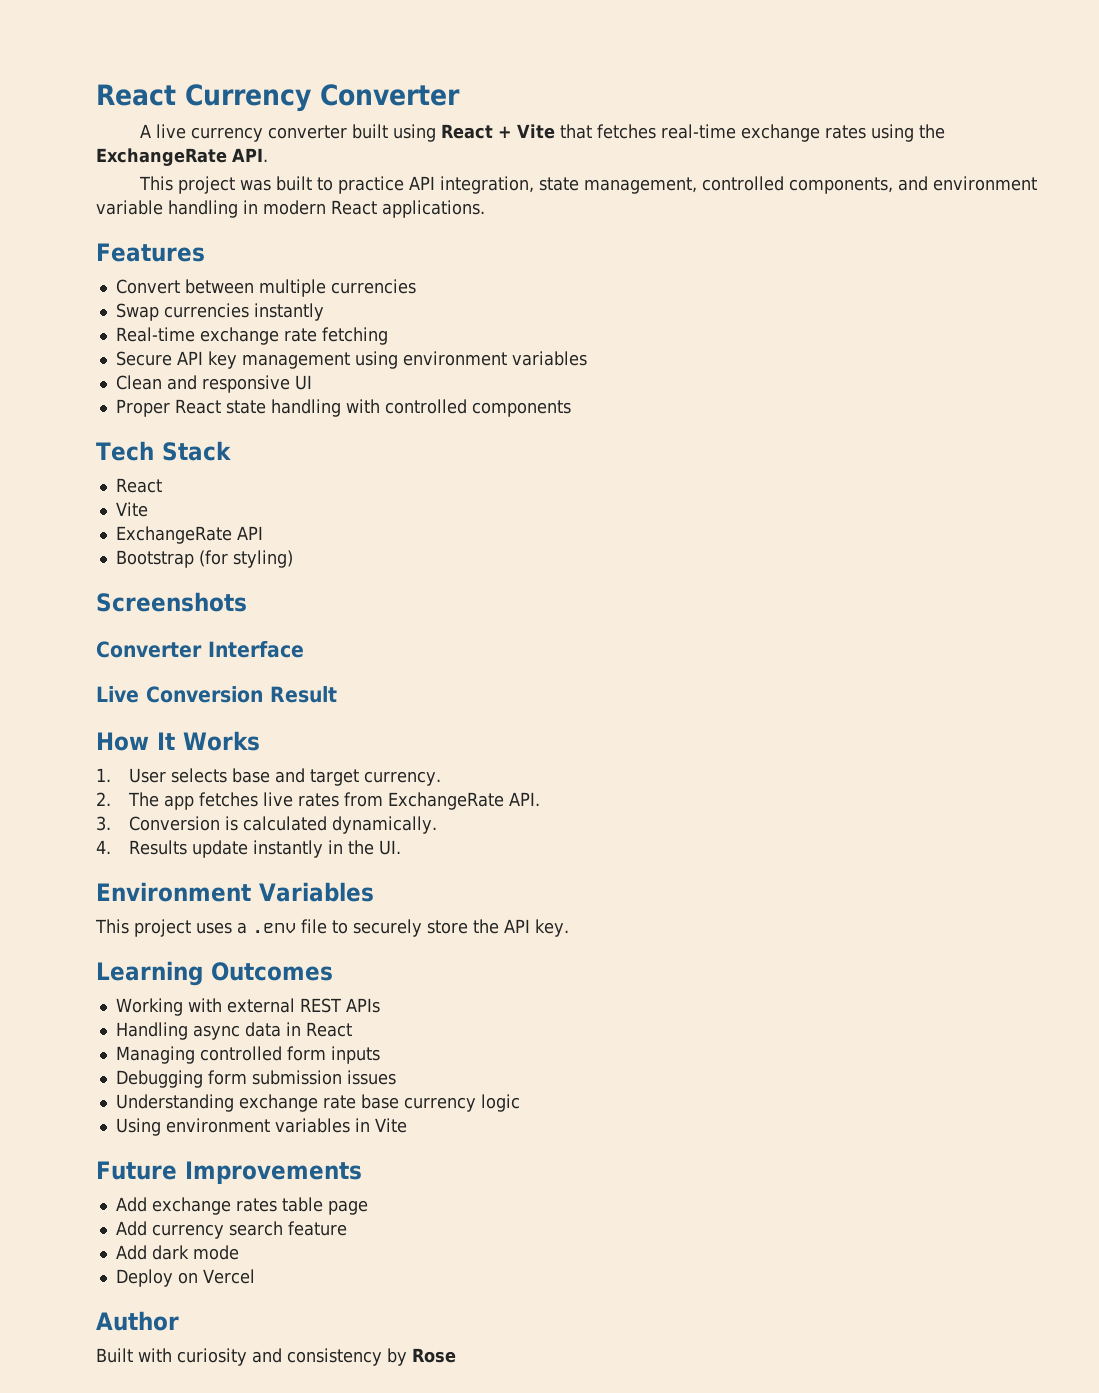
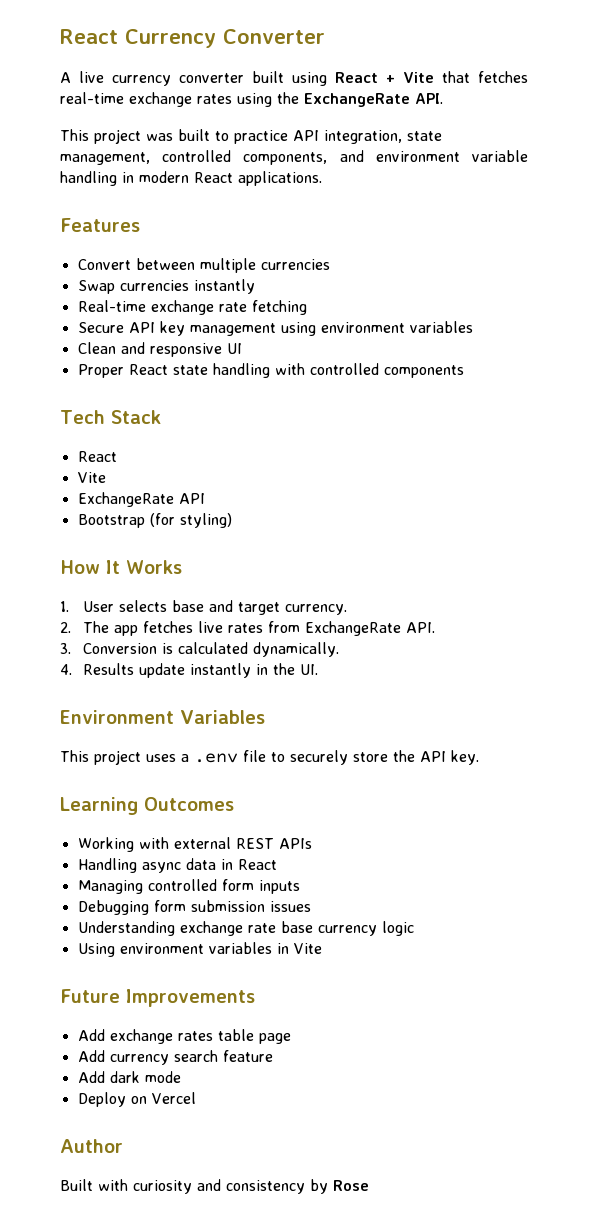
- Screenshots
- Converter Interface
- Live Conversion Result

